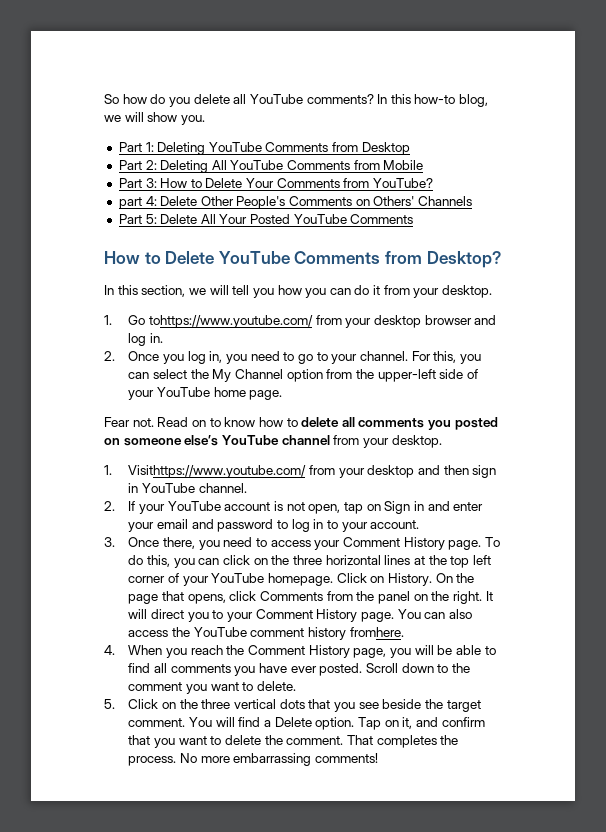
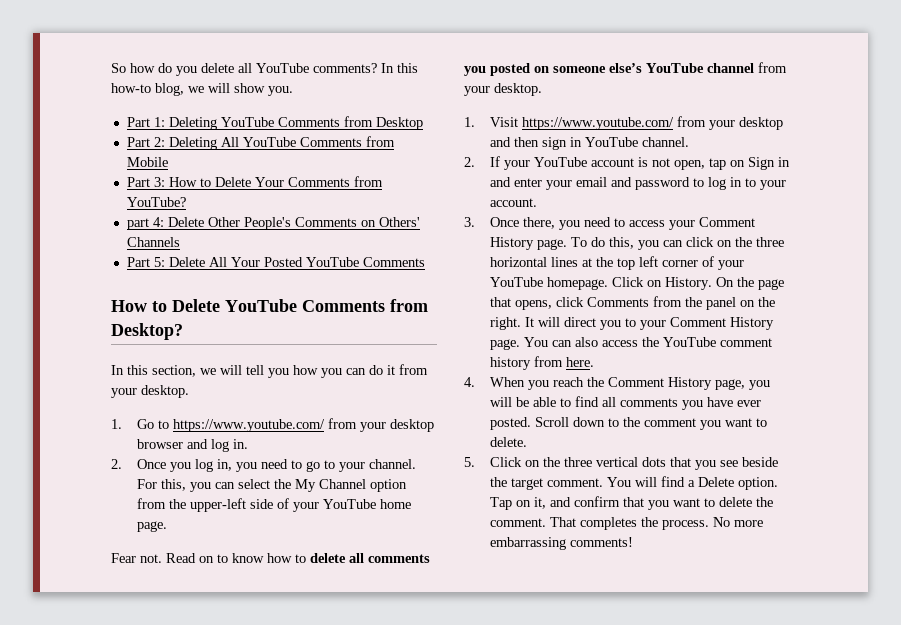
- 1. Go tohttps://www.youtube.com/ from your desktop browser and log in.
+ 1. Go to https://www.youtube.com/ from your desktop browser and log in.
- 1. Visithttps://www.youtube.com/ from your desktop and then sign in YouTube channel.
+ 1. Visit https://www.youtube.com/ from your desktop and then sign in YouTube channel.
- You can also access the YouTube comment history fromhere.
+ You can also access the YouTube comment history from here.

